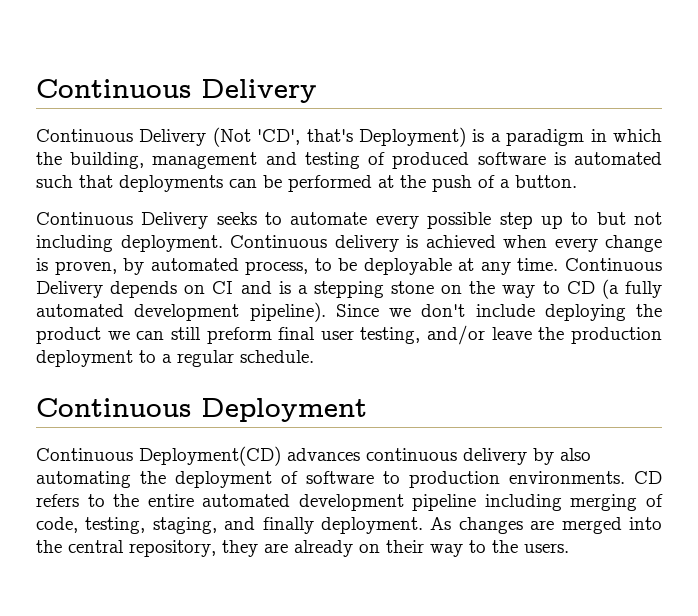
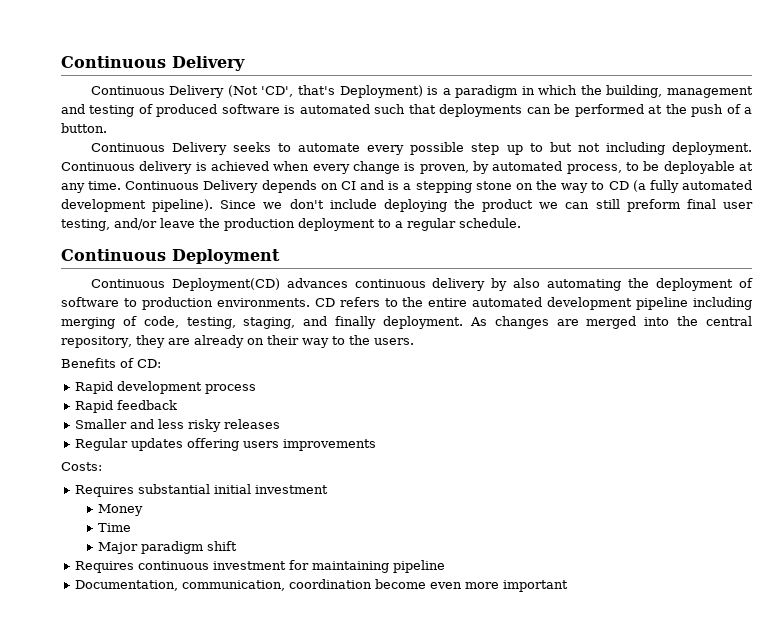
+ Benefits of CD:
+ Rapid development process
+ Rapid feedback
+ Smaller and less risky releases
+ Regular updates offering users improvements
+ Costs:
+ Requires substantial initial investment
+ Money
+ Time
+ Major paradigm shift
+ Requires continuous investment for maintaining pipeline
+ Documentation, communication, coordination become even more important

